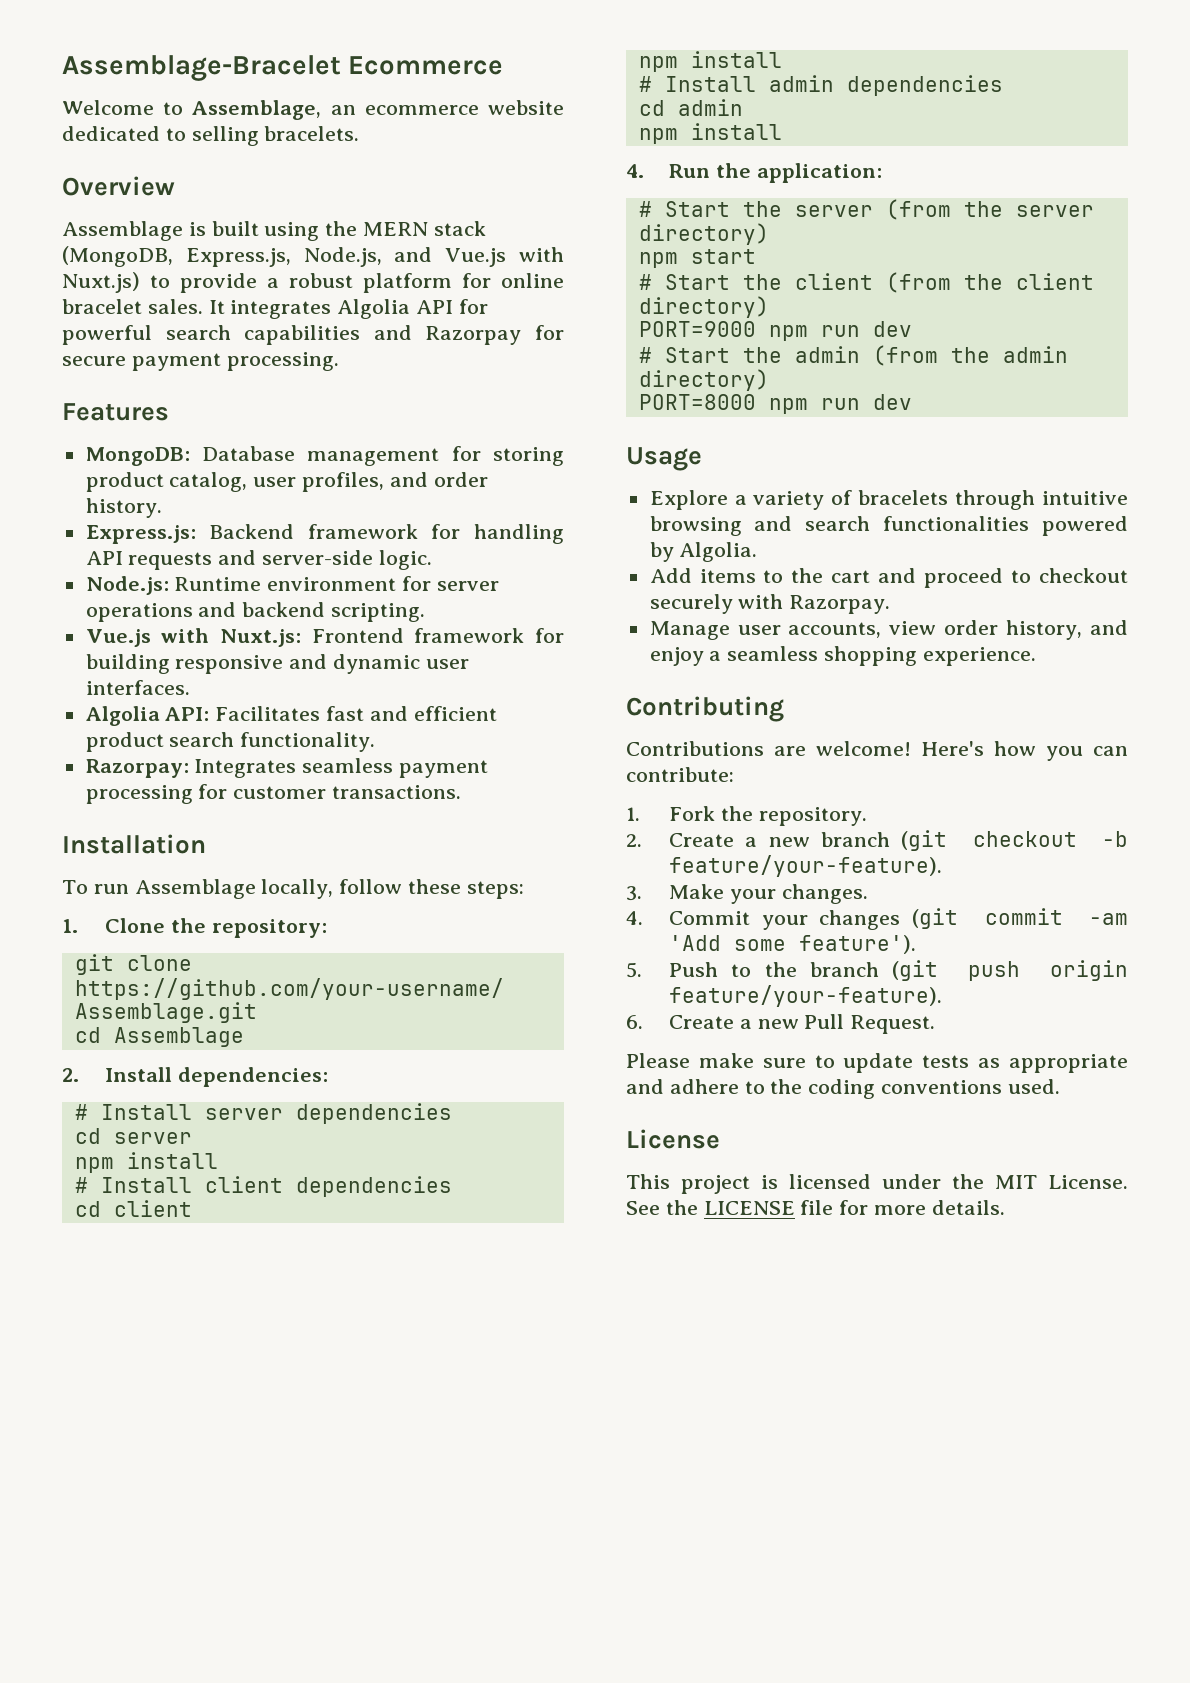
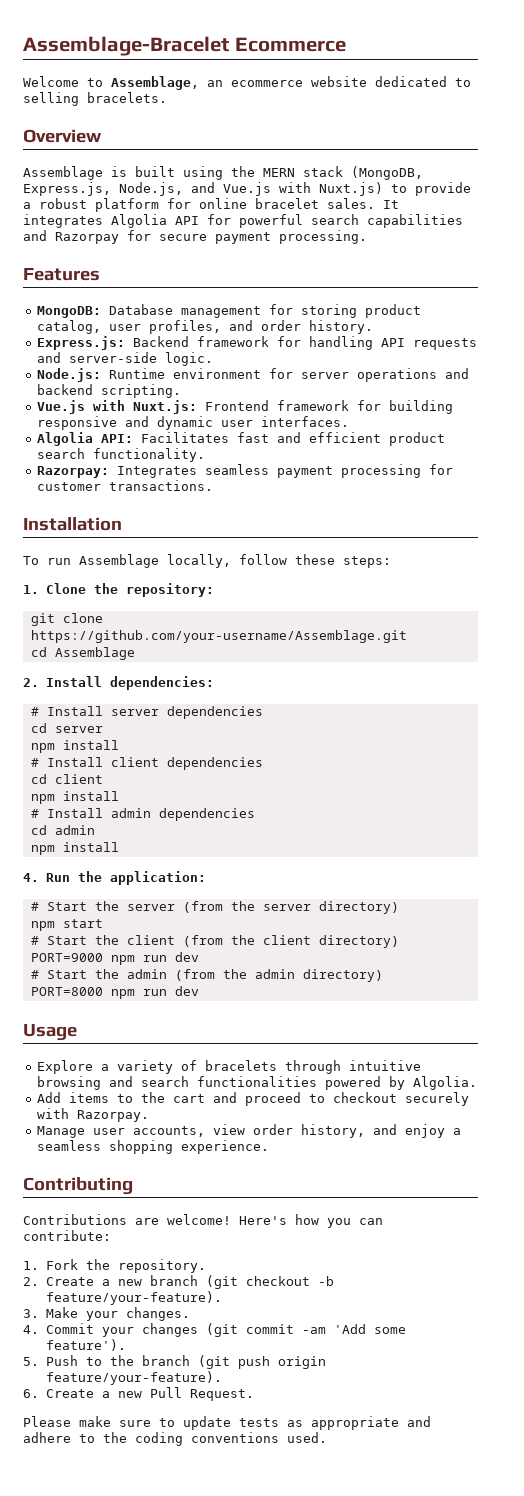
- License
- This project is licensed under the MIT License. See the LICENSE file for more details.

